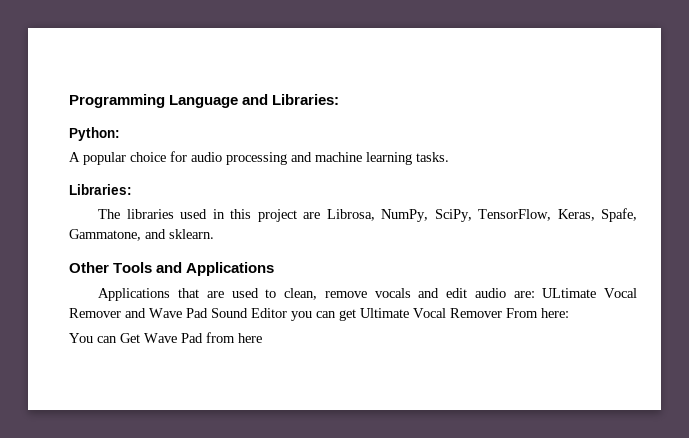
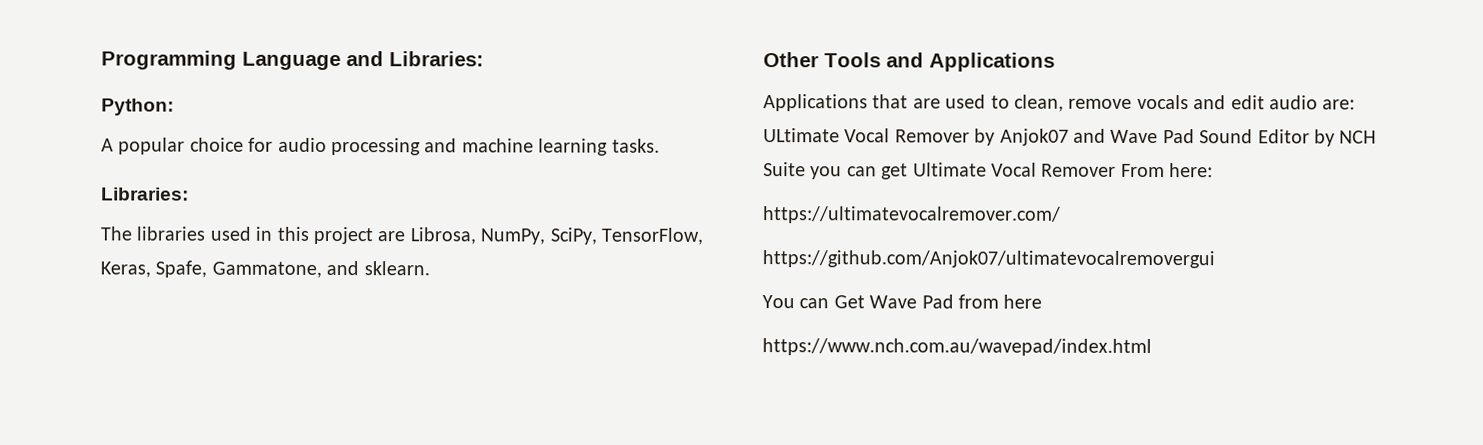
- Applications that are used to clean, remove vocals and edit audio are: ULtimate Vocal Remover and Wave Pad Sound Editor you can get Ultimate Vocal Remover From here:
+ Applications that are used to clean, remove vocals and edit audio are: ULtimate Vocal Remover by Anjok07 and Wave Pad Sound Editor by NCH Suite you can get Ultimate Vocal Remover From here:
+ https://ultimatevocalremover.com/
+ https://github.com/Anjok07/ultimatevocalremovergui
+ https://www.nch.com.au/wavepad/index.html

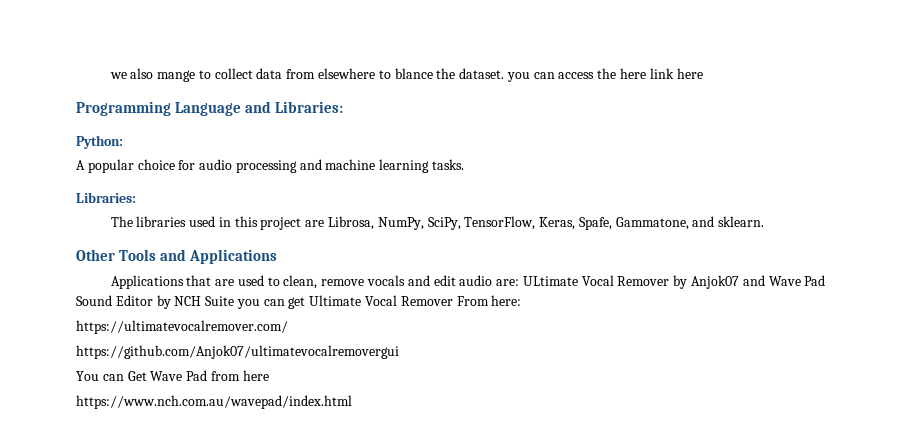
+ we also mange to collect data from elsewhere to blance the dataset. you can access the here link here

